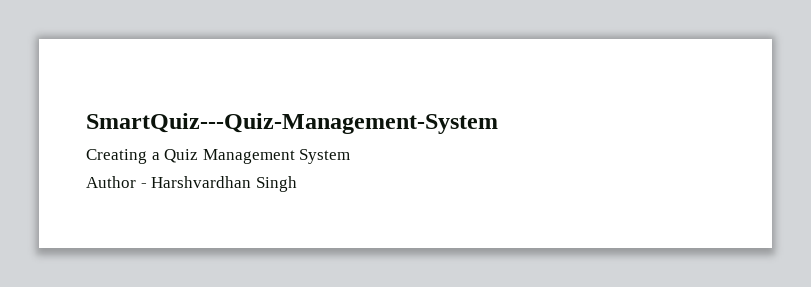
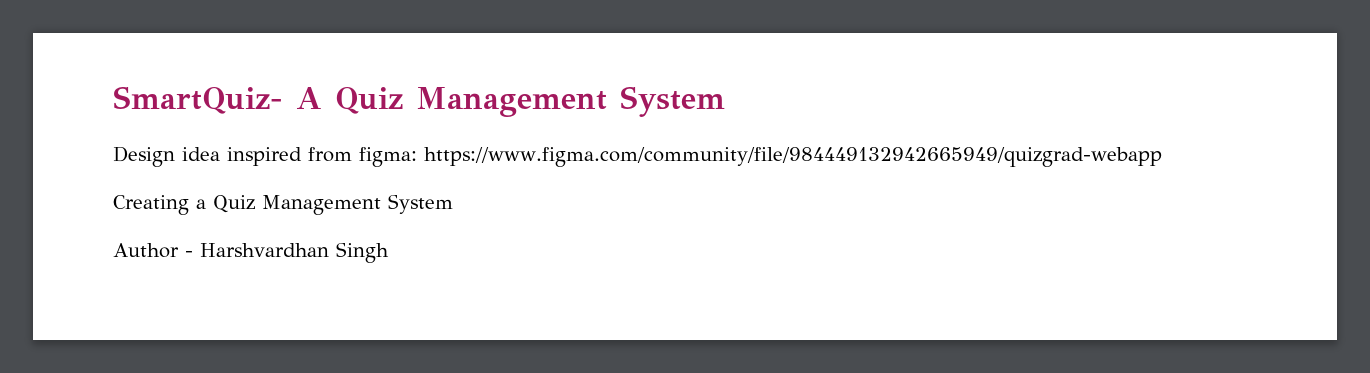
- SmartQuiz---Quiz-Management-System
+ SmartQuiz- A Quiz Management System
+ Design idea inspired from figma: https://www.figma.com/community/file/984449132942665949/quizgrad-webapp

